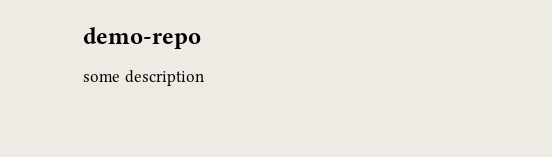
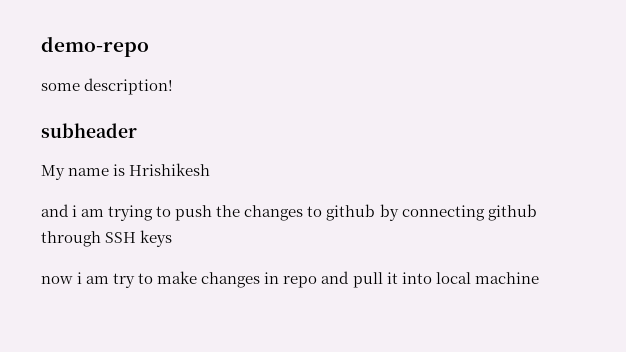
- some description
+ some description!
+ subheader
+ My name is Hrishikesh
+ and i am trying to push the changes to github by connecting github through SSH keys
+ now i am try to make changes in repo and pull it into local machine

